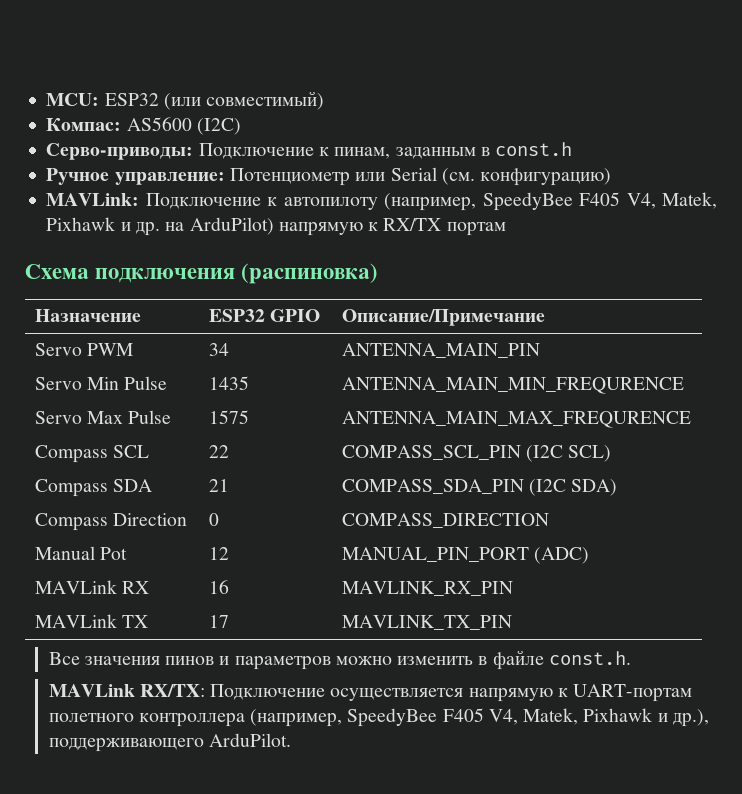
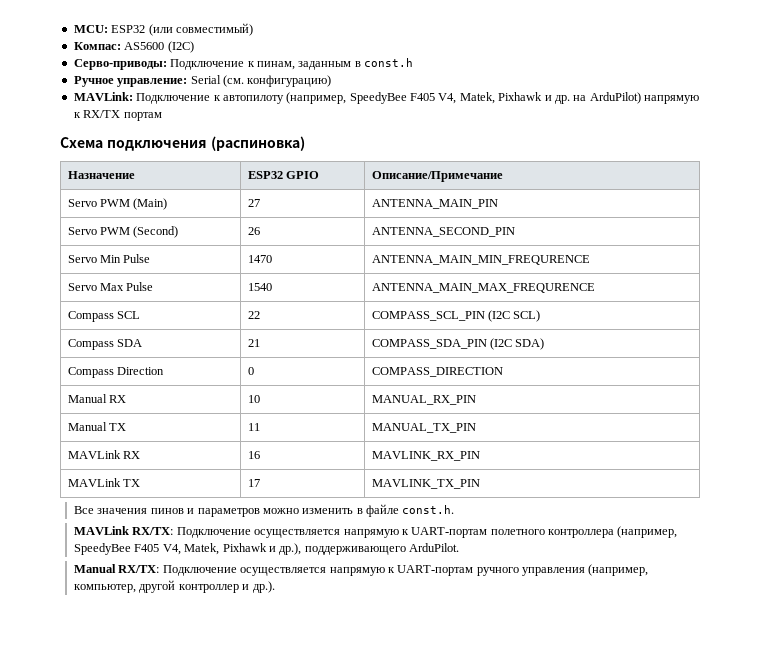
- Ручное управление: Потенциометр или Serial (см. конфигурацию)
+ Ручное управление: Serial (см. конфигурацию)
- Servo PWM | 34 | ANTENNA_MAIN_PIN
+ Servo PWM (Main) | 27 | ANTENNA_MAIN_PIN
+ Servo PWM (Second) | 26 | ANTENNA_SECOND_PIN
- Servo Min Pulse | 1435 | ANTENNA_MAIN_MIN_FREQURENCE
+ Servo Min Pulse | 1470 | ANTENNA_MAIN_MIN_FREQURENCE
- Servo Max Pulse | 1575 | ANTENNA_MAIN_MAX_FREQURENCE
+ Servo Max Pulse | 1540 | ANTENNA_MAIN_MAX_FREQURENCE
- Manual Pot | 12 | MANUAL_PIN_PORT (ADC)
+ Manual RX | 10 | MANUAL_RX_PIN
+ Manual TX | 11 | MANUAL_TX_PIN
+ Manual RX/TX: Подключение осуществляется напрямую к UART-портам ручного управления (например, компьютер, другой контроллер и др.).

